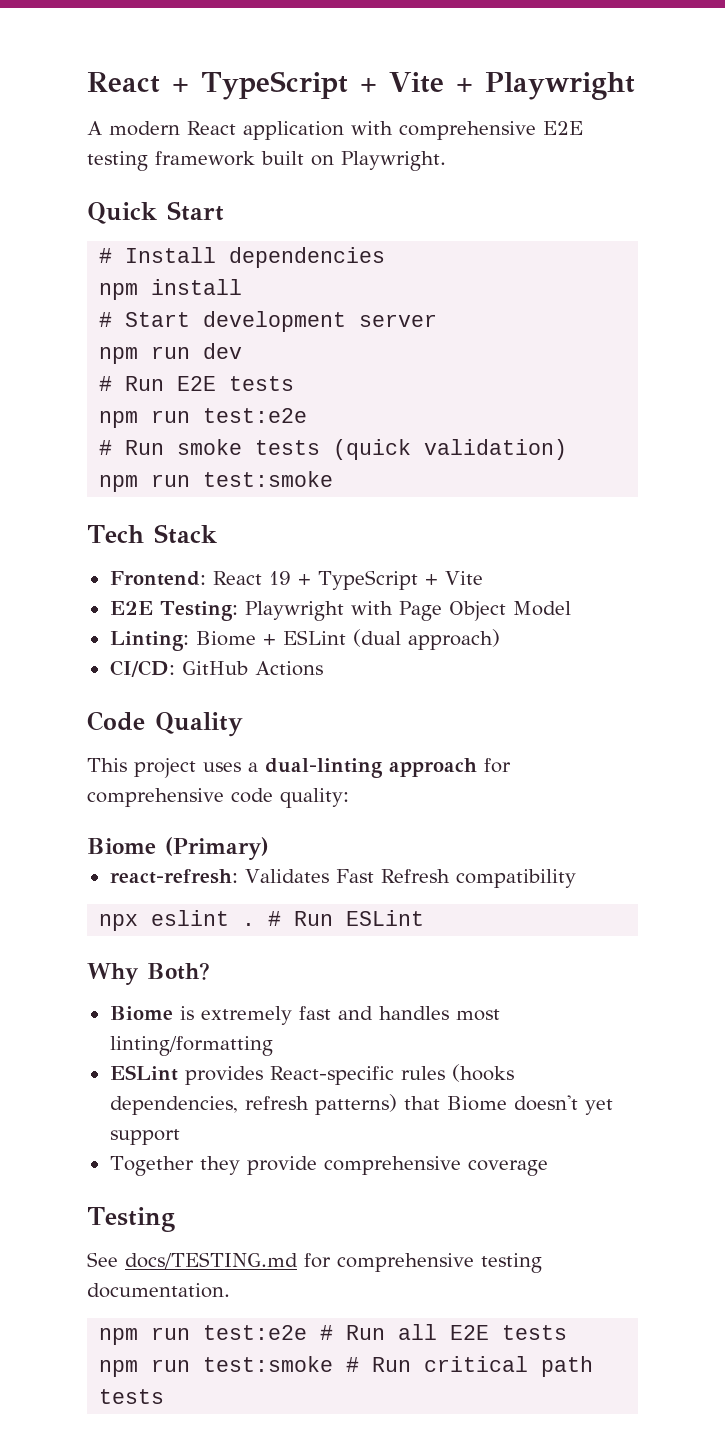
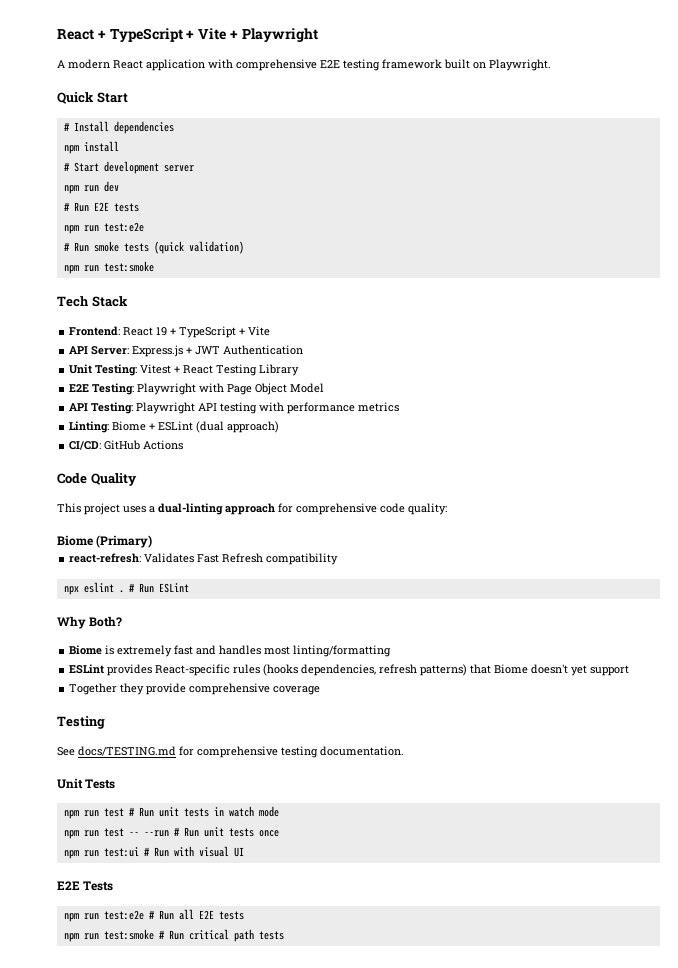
+ API Server: Express.js + JWT Authentication
+ Unit Testing: Vitest + React Testing Library
+ API Testing: Playwright API testing with performance metrics
+ Unit Tests
+ npm run test # Run unit tests in watch mode
+ npm run test -- --run # Run unit tests once
+ npm run test:ui # Run with visual UI
+ E2E Tests

